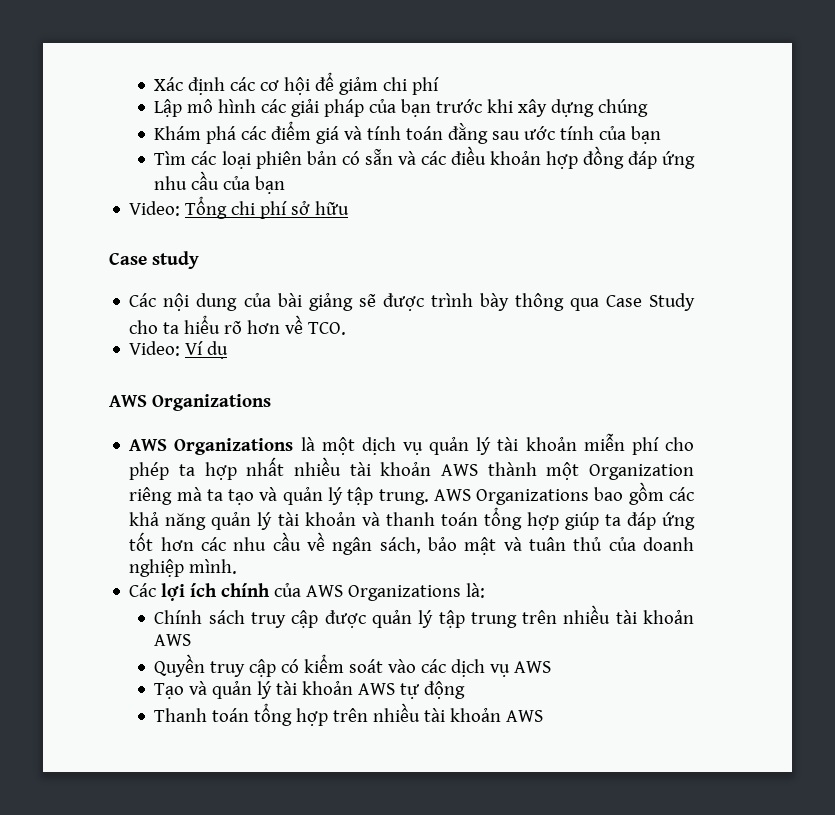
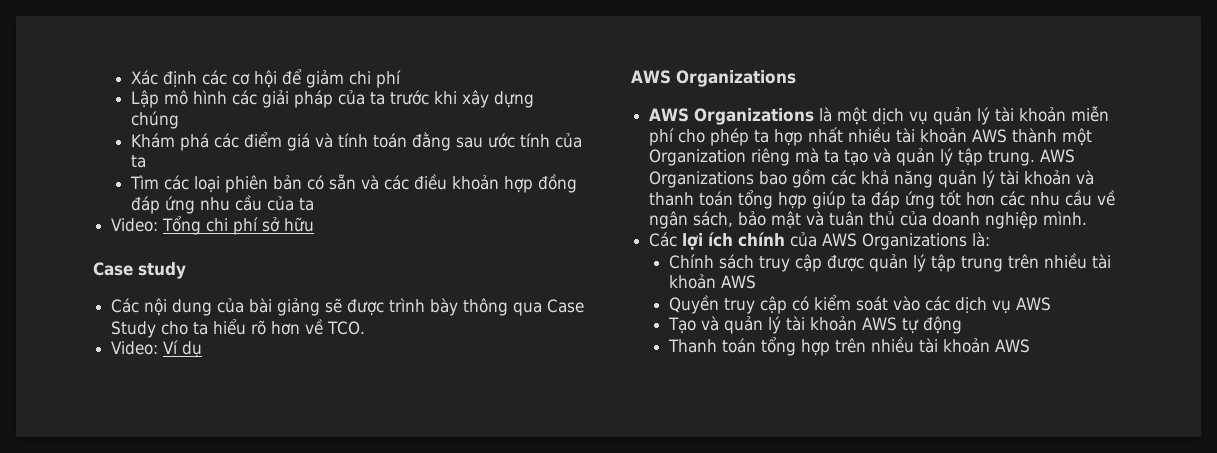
- Lập mô hình các giải pháp của bạn trước khi xây dựng chúng
+ Lập mô hình các giải pháp của ta trước khi xây dựng chúng
- Khám phá các điểm giá và tính toán đằng sau ước tính của bạn
+ Khám phá các điểm giá và tính toán đằng sau ước tính của ta
- Tìm các loại phiên bản có sẵn và các điều khoản hợp đồng đáp ứng nhu cầu của bạn
+ Tìm các loại phiên bản có sẵn và các điều khoản hợp đồng đáp ứng nhu cầu của ta

